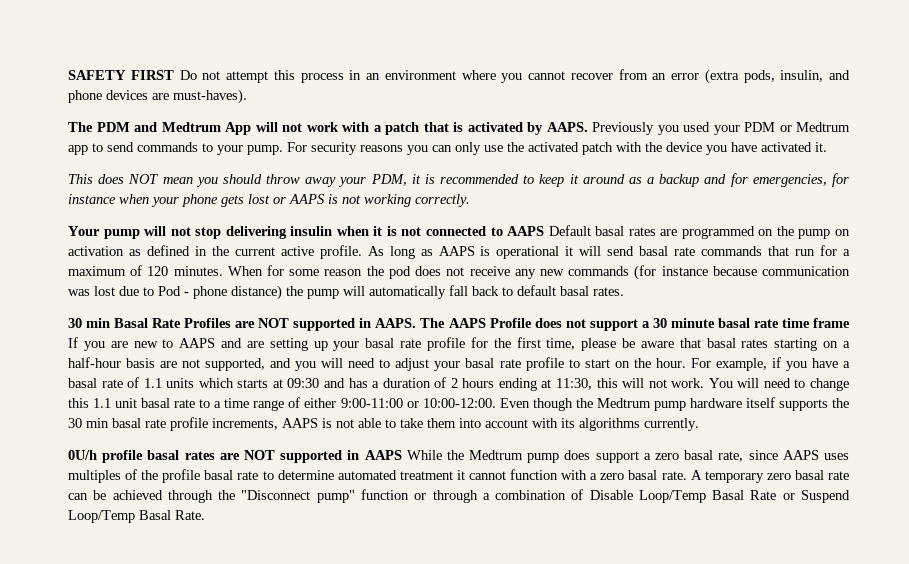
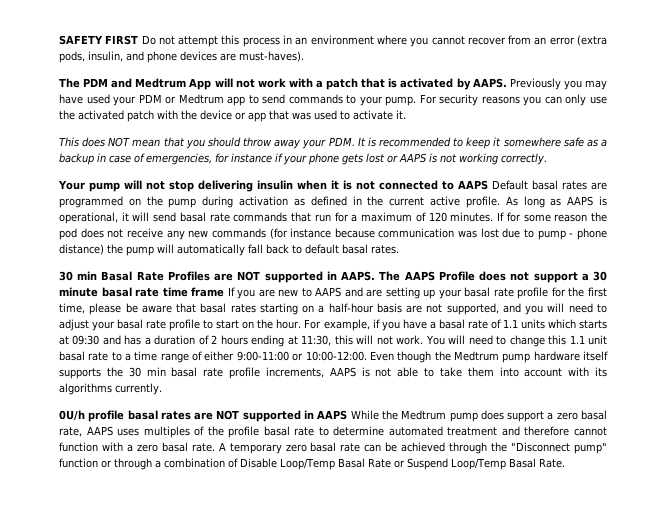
- Previously you used your PDM or Medtrum app to send commands to your pump.
+ Previously you may have used your PDM or Medtrum app to send commands to your pump.
- For security reasons you can only use the activated patch with the device you have activated it.
+ For security reasons you can only use the activated patch with the device or app that was used to activate it.
- This does NOT mean you should throw away your PDM, it is recommended to keep it around as a backup and for emergencies, for instance when your phone gets lost or AAPS is not working correctly.
+ This does NOT mean that you should throw away your PDM. It is recommended to keep it somewhere safe as a backup in case of emergencies, for instance if your phone gets lost or AAPS is not working correctly.
- Your pump will not stop delivering insulin when it is not connected to AAPS Default basal rates are programmed on the pump on activation as defined in the current active profile.
+ Your pump will not stop delivering insulin when it is not connected to AAPS Default basal rates are programmed on the pump during activation as defined in the current active profile.
- As long as AAPS is operational it will send basal rate commands that run for a maximum of 120 minutes.
+ As long as AAPS is operational, it will send basal rate commands that run for a maximum of 120 minutes.
- When for some reason the pod does not receive any new commands (for instance because communication was lost due to Pod - phone distance) the pump will automatically fall back to default basal rates.
+ If for some reason the pod does not receive any new commands (for instance because communication was lost due to pump - phone distance) the pump will automatically fall back to default basal rates.
- 0U/h profile basal rates are NOT supported in AAPS While the Medtrum pump does support a zero basal rate, since AAPS uses multiples of the profile basal rate to determine automated treatment it cannot function with a zero basal rate.
+ 0U/h profile basal rates are NOT supported in AAPS While the Medtrum pump does support a zero basal rate, AAPS uses multiples of the profile basal rate to determine automated treatment and therefore cannot function with a zero basal rate.

